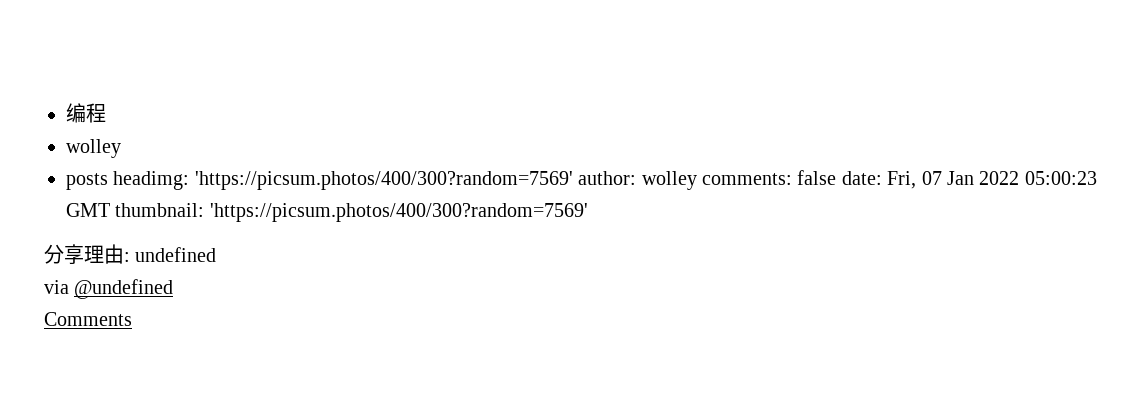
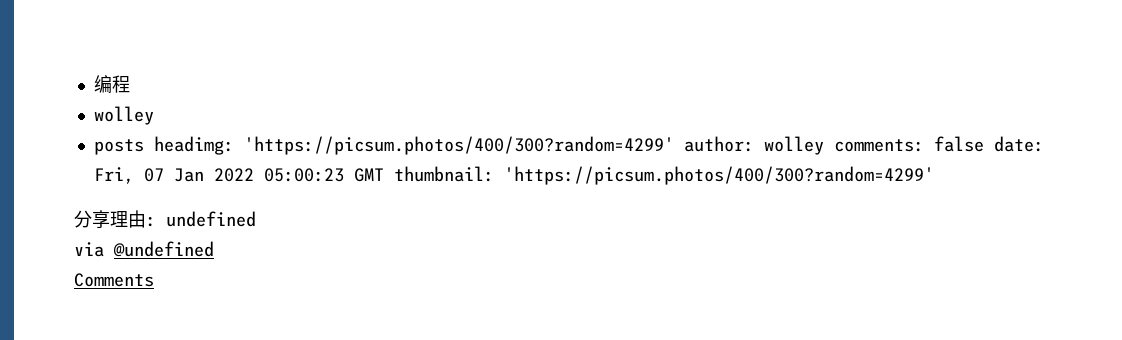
- posts headimg: 'https://picsum.photos/400/300?random=7569' author: wolley comments: false date: Fri, 07 Jan 2022 05:00:23 GMT thumbnail: 'https://picsum.photos/400/300?random=7569'
+ posts headimg: 'https://picsum.photos/400/300?random=4299' author: wolley comments: false date: Fri, 07 Jan 2022 05:00:23 GMT thumbnail: 'https://picsum.photos/400/300?random=4299'

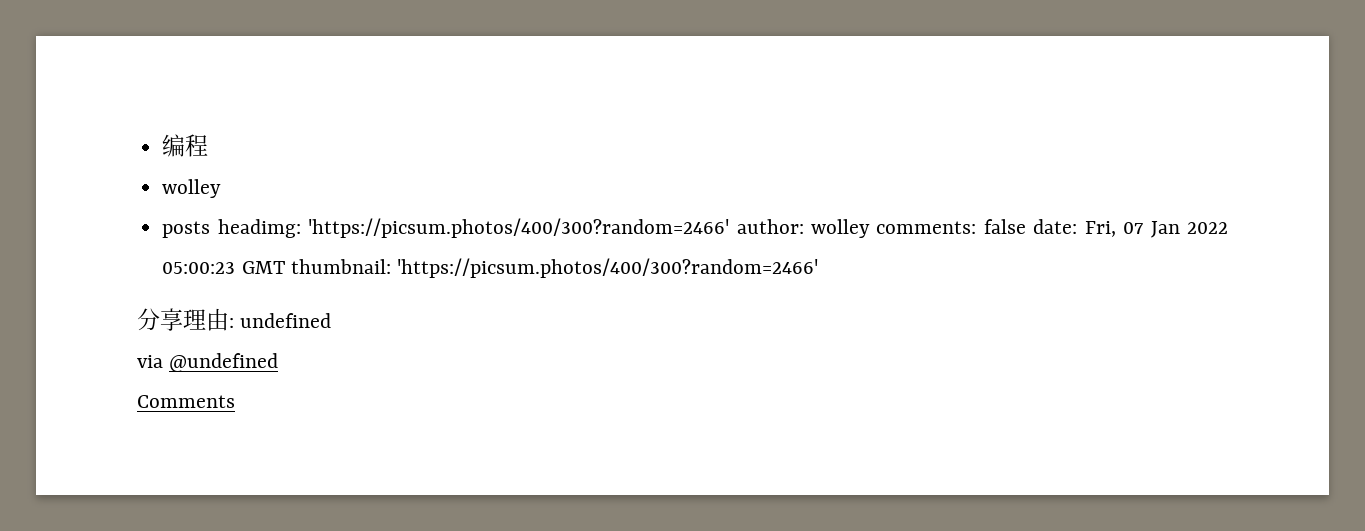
- posts headimg: 'https://picsum.photos/400/300?random=4299' author: wolley comments: false date: Fri, 07 Jan 2022 05:00:23 GMT thumbnail: 'https://picsum.photos/400/300?random=4299'
+ posts headimg: 'https://picsum.photos/400/300?random=2466' author: wolley comments: false date: Fri, 07 Jan 2022 05:00:23 GMT thumbnail: 'https://picsum.photos/400/300?random=2466'

